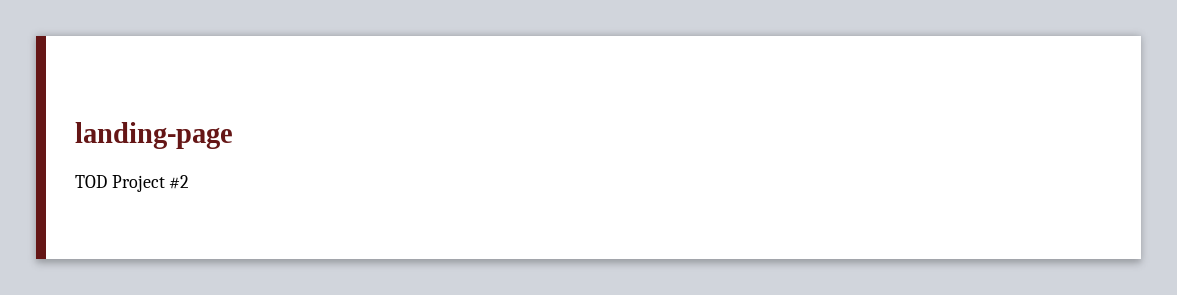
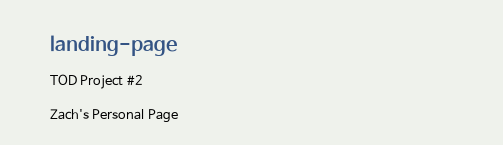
+ Zach's Personal Page

